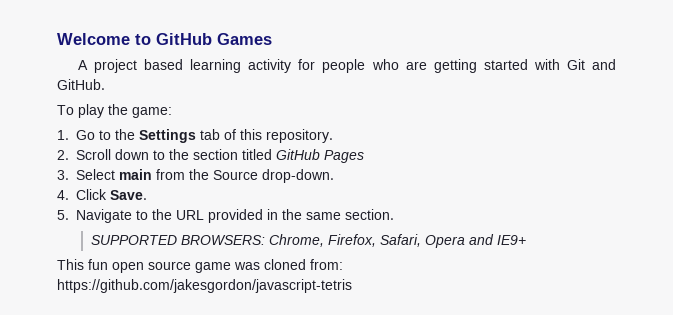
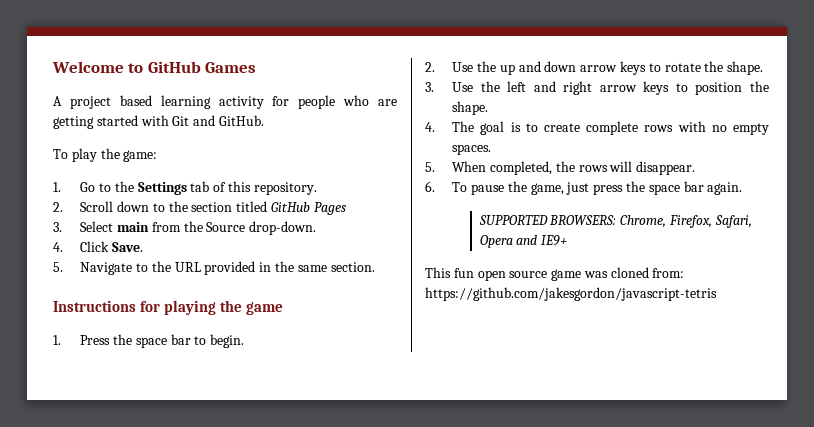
+ Instructions for playing the game
+ 1. Press the space bar to begin.
+ 2. Use the up and down arrow keys to rotate the shape.
+ 3. Use the left and right arrow keys to position the shape.
+ 4. The goal is to create complete rows with no empty spaces.
+ 5. When completed, the rows will disappear.
+ 6. To pause the game, just press the space bar again.

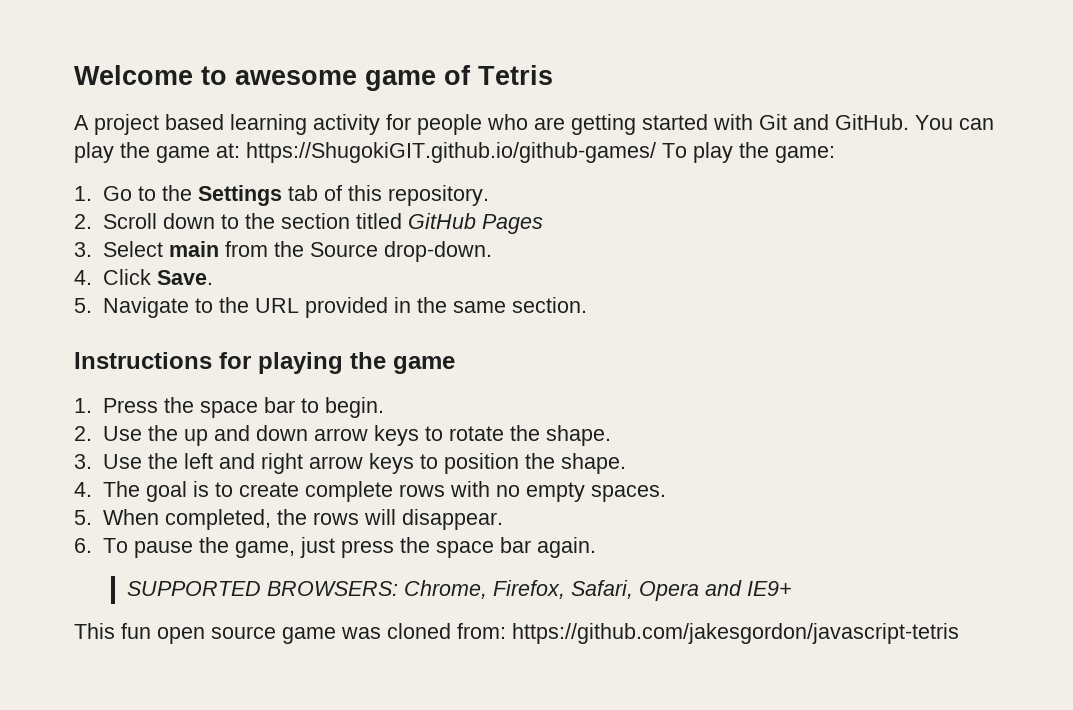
- Welcome to GitHub Games
+ Welcome to awesome game of Tetris
- A project based learning activity for people who are getting started with Git and GitHub.
- To play the game:
+ A project based learning activity for people who are getting started with Git and GitHub. You can play the game at: https://ShugokiGIT.github.io/github-games/ To play the game:

